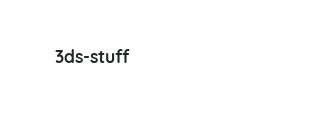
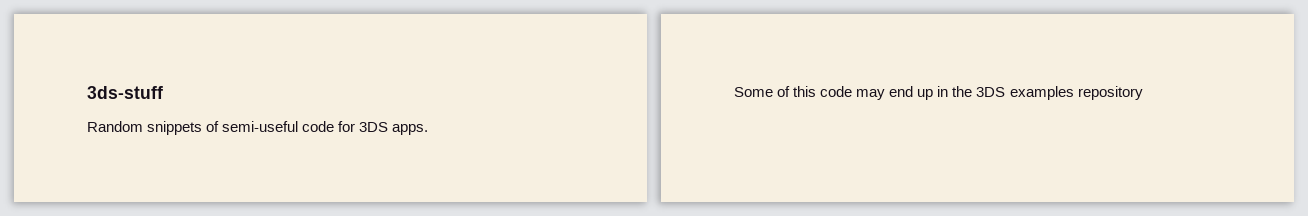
+ Random snippets of semi-useful code for 3DS apps.
+ Some of this code may end up in the 3DS examples repository

